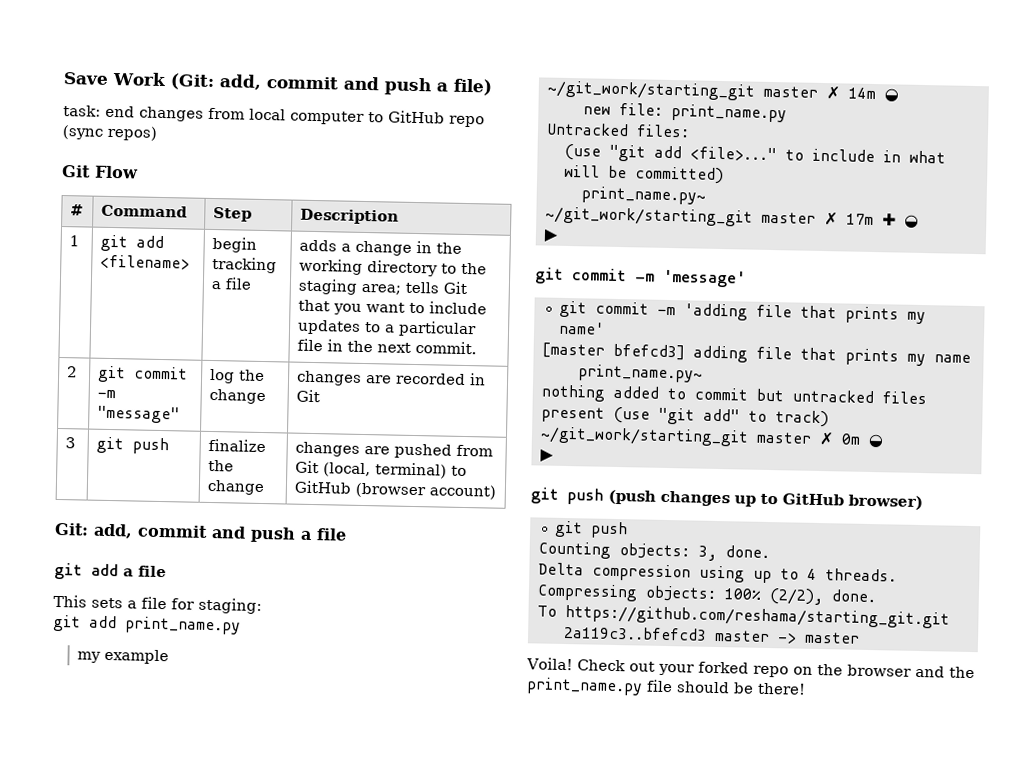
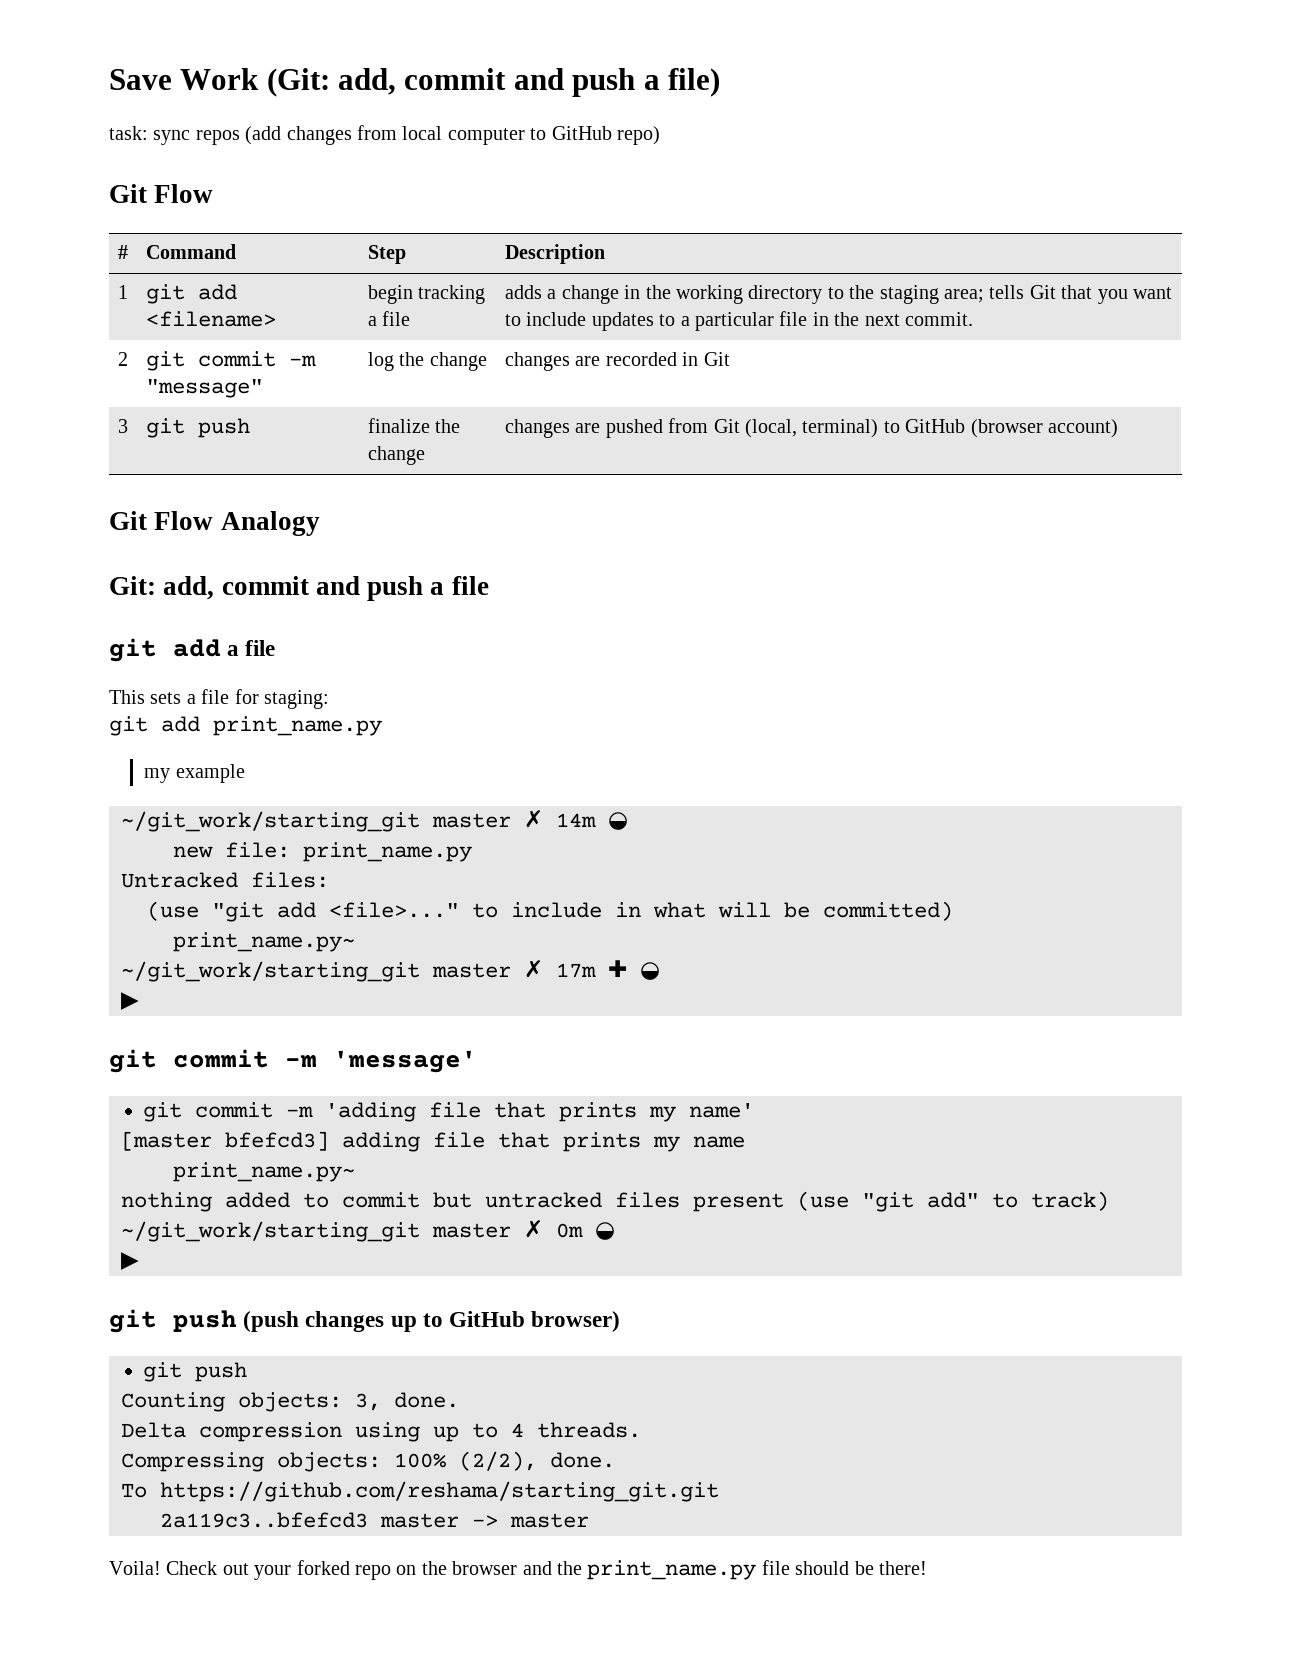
- task: end changes from local computer to GitHub repo (sync repos)
+ task: sync repos (add changes from local computer to GitHub repo)
+ Git Flow Analogy

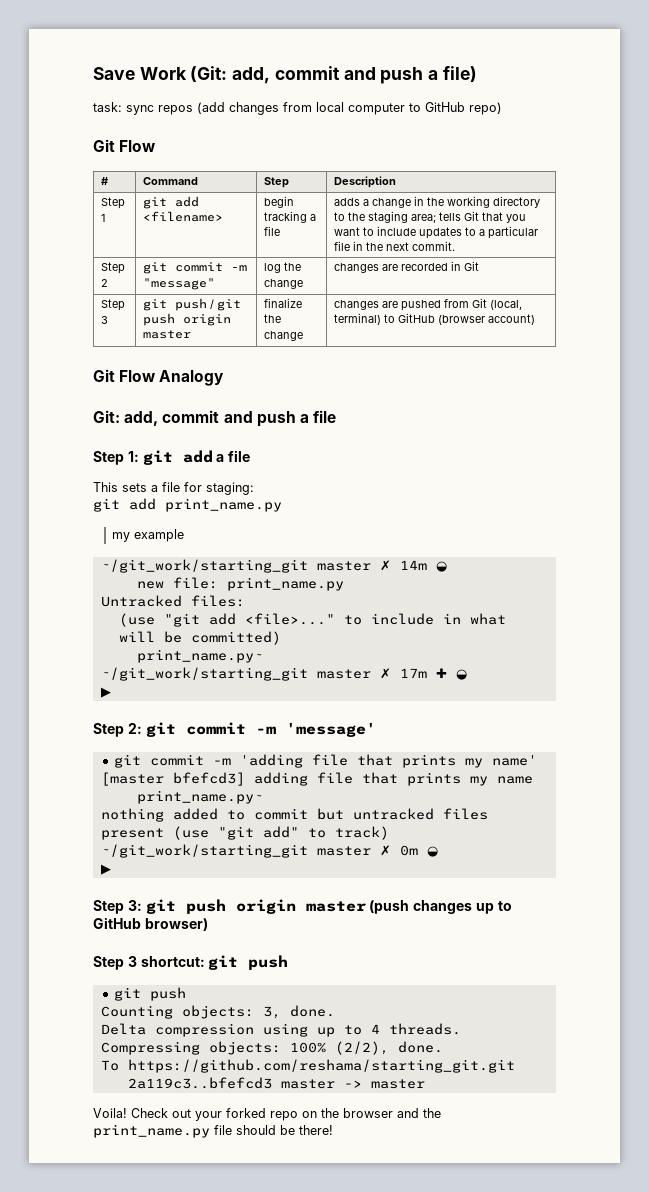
- 1 | git add <filename> | begin tracking a file | adds a change in the working directory to the staging area; tells Git that you want to include updates to a particular file in the next commit.
+ Step 1 | git add <filename> | begin tracking a file | adds a change in the working directory to the staging area; tells Git that you want to include updates to a particular file in the next commit.
- 2 | git commit -m "message" | log the change | changes are recorded in Git
+ Step 2 | git commit -m "message" | log the change | changes are recorded in Git
- 3 | git push | finalize the change | changes are pushed from Git (local, terminal) to GitHub (browser account)
+ Step 3 | git push / git push origin master | finalize the change | changes are pushed from Git (local, terminal) to GitHub (browser account)
- git add a file
+ Step 1: git add a file
- git commit -m 'message'
+ Step 2: git commit -m 'message'
- git push (push changes up to GitHub browser)
+ Step 3: git push origin master (push changes up to GitHub browser)
+ Step 3 shortcut: git push

